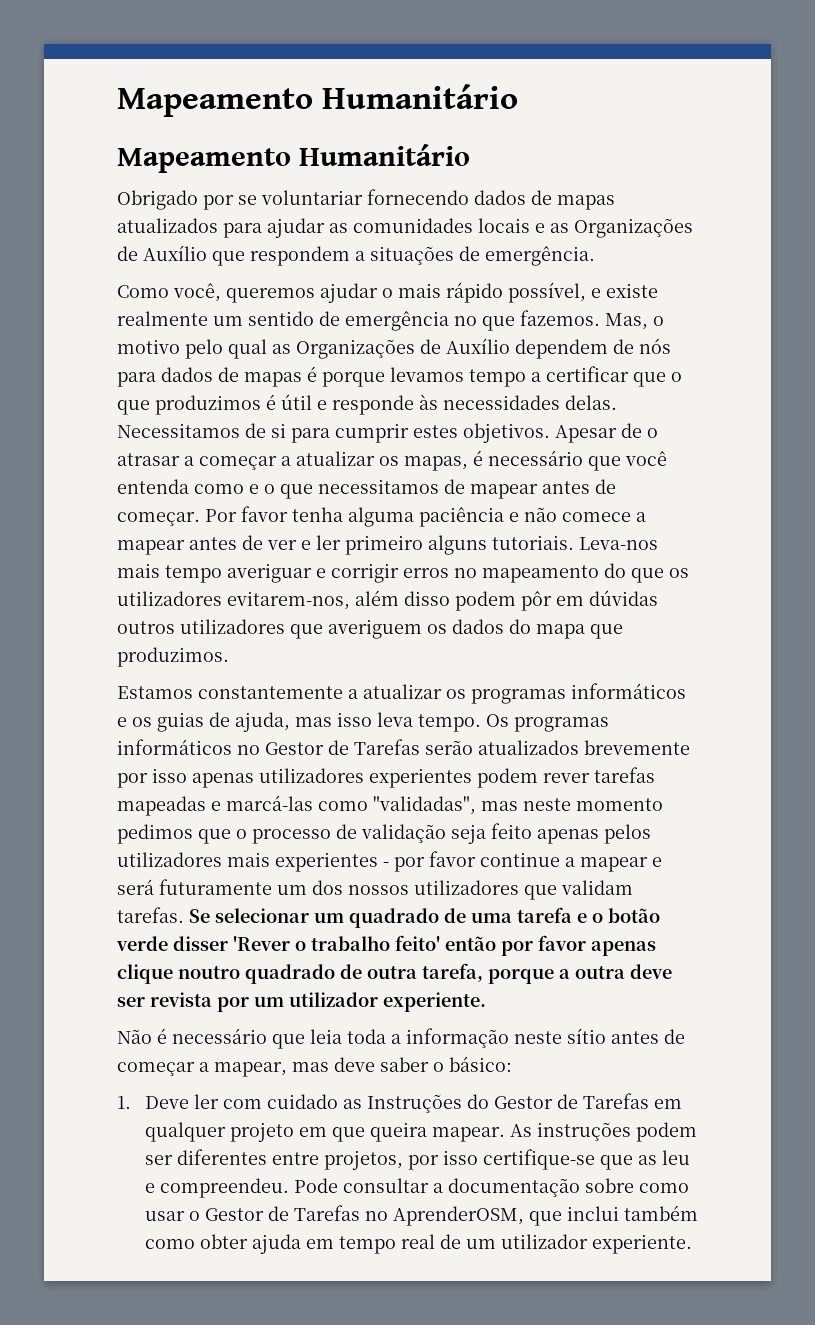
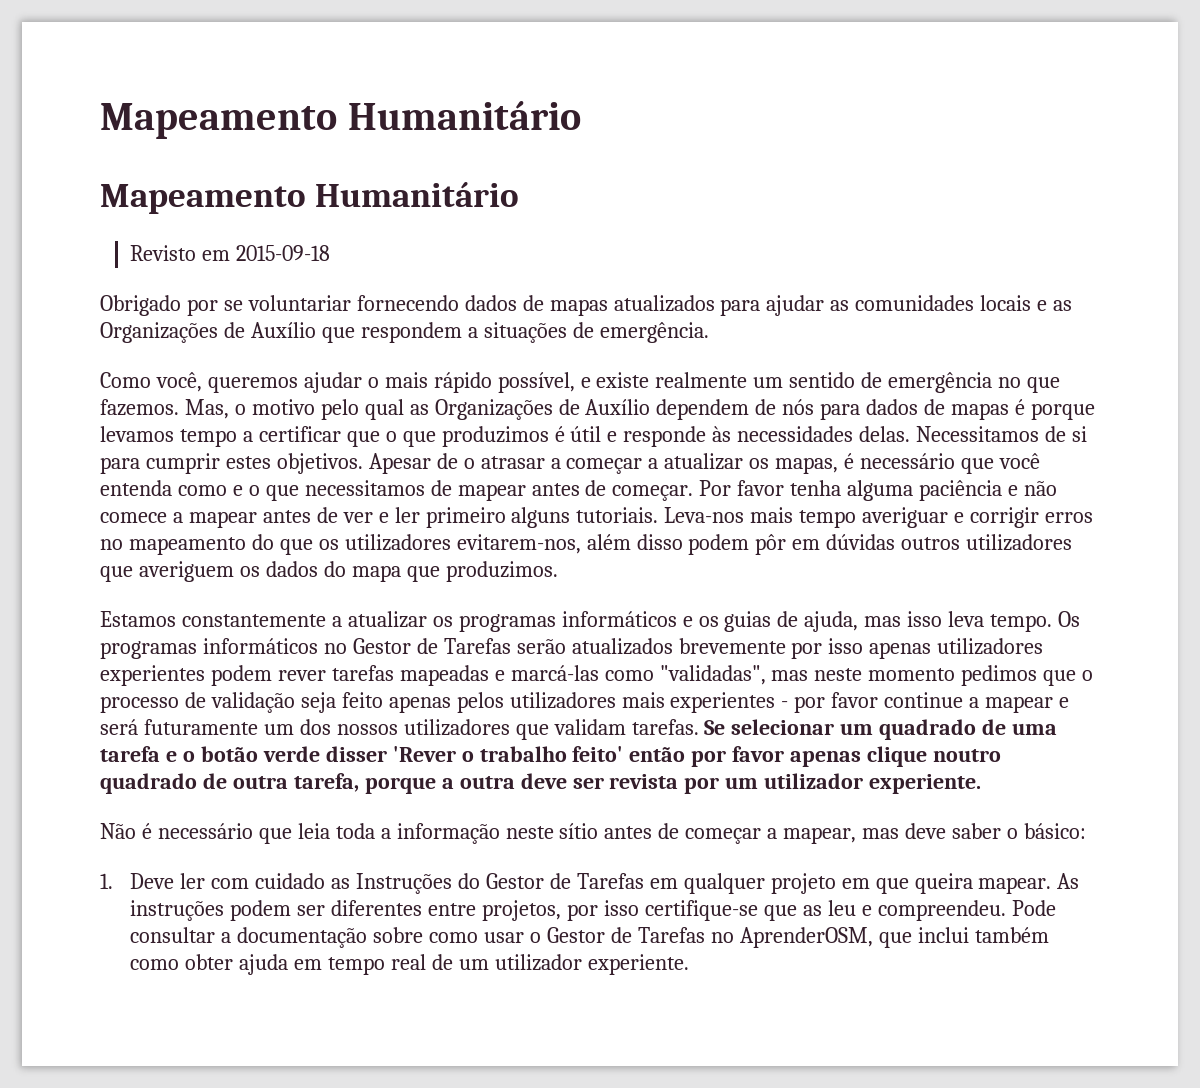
+ Revisto em 2015-09-18

